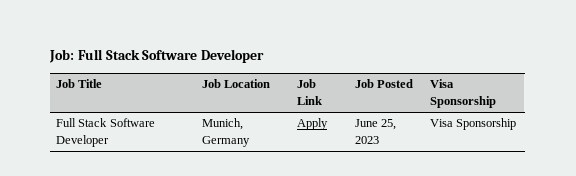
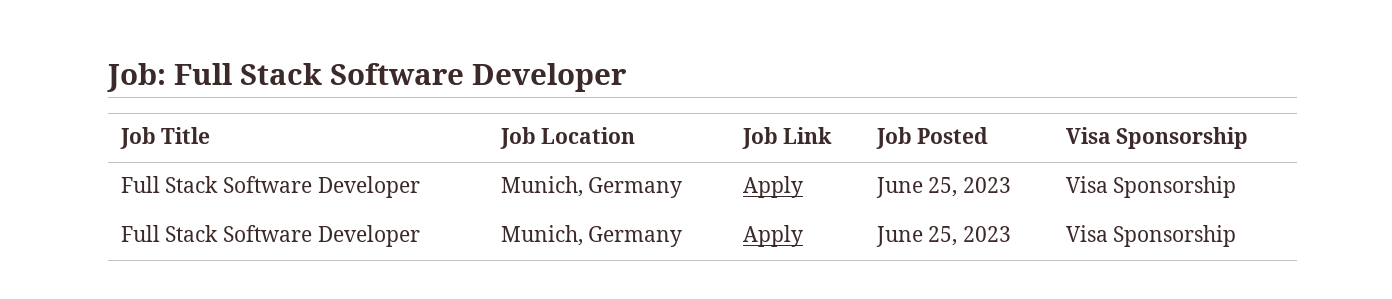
  Job Title | Job Location | Job Link | Job Posted | Visa Sponsorship
+ Full Stack Software Developer | Munich, Germany | Apply | June 25, 2023 | Visa Sponsorship

